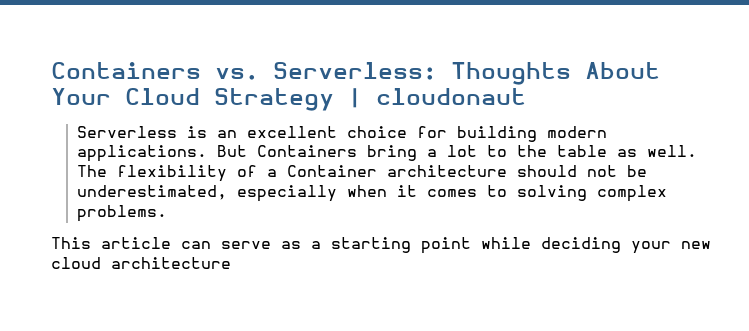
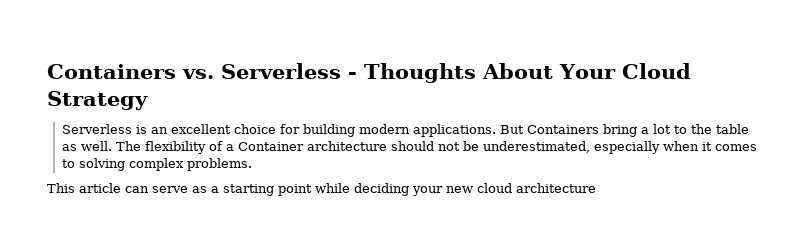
- Containers vs. Serverless: Thoughts About Your Cloud Strategy | cloudonaut
+ Containers vs. Serverless - Thoughts About Your Cloud Strategy

